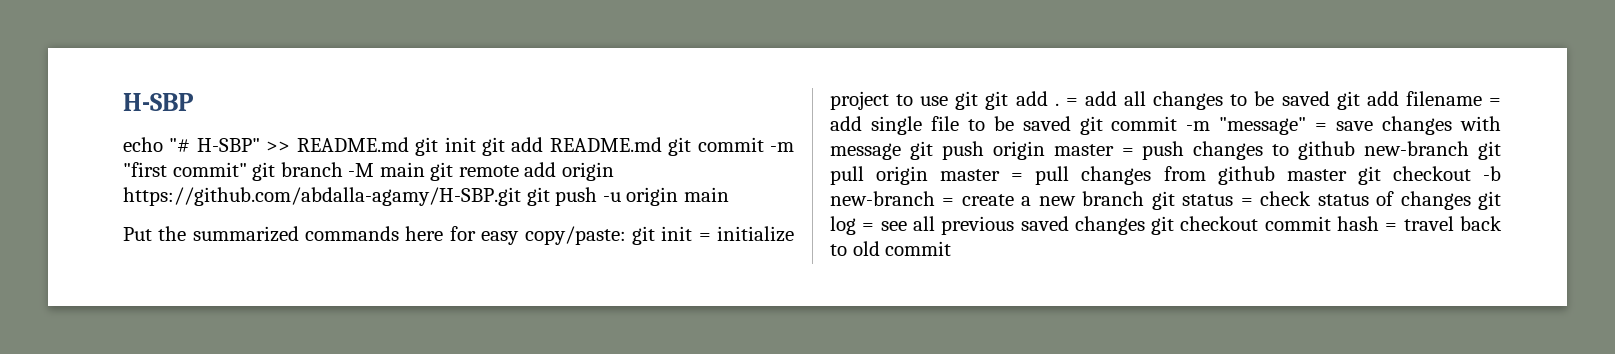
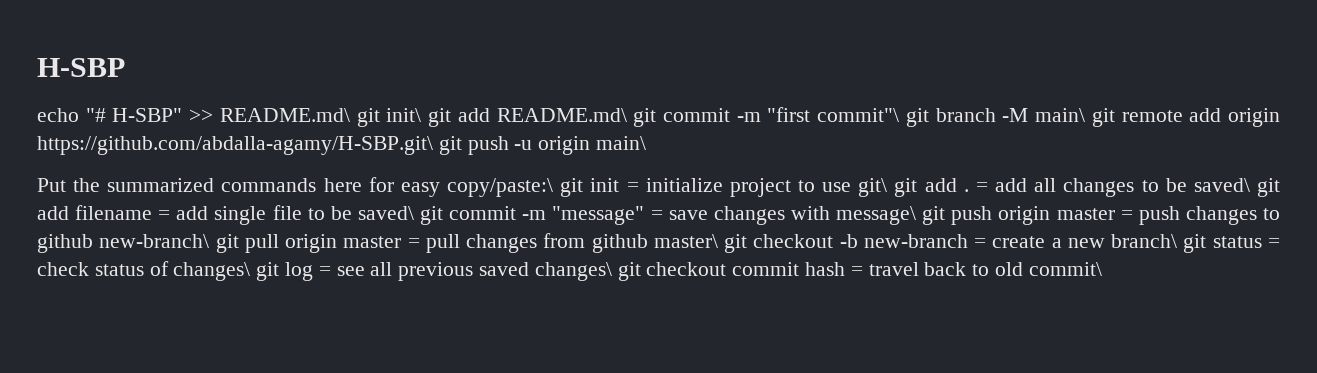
- echo "# H-SBP" >> README.md git init git add README.md git commit -m "first commit" git branch -M main git remote add origin https://github.com/abdalla-agamy/H-SBP.git git push -u origin main
+ echo "# H-SBP" >> README.md\ git init\ git add README.md\ git commit -m "first commit"\ git branch -M main\ git remote add origin https://github.com/abdalla-agamy/H-SBP.git\ git push -u origin main\
- Put the summarized commands here for easy copy/paste: git init = initialize project to use git git add .
+ Put the summarized commands here for easy copy/paste:\ git init = initialize project to use git\ git add .
- = add all changes to be saved git add filename = add single file to be saved git commit -m "message" = save changes with message git push origin master = push changes to github new-branch git pull origin master = pull changes from github master git checkout -b new-branch = create a new branch git status = check status of changes git log = see all previous saved changes git checkout commit hash = travel back to old commit
+ = add all changes to be saved\ git add filename = add single file to be saved\ git commit -m "message" = save changes with message\ git push origin master = push changes to github new-branch\ git pull origin master = pull changes from github master\ git checkout -b new-branch = create a new branch\ git status = check status of changes\ git log = see all previous saved changes\ git checkout commit hash = travel back to old commit\

